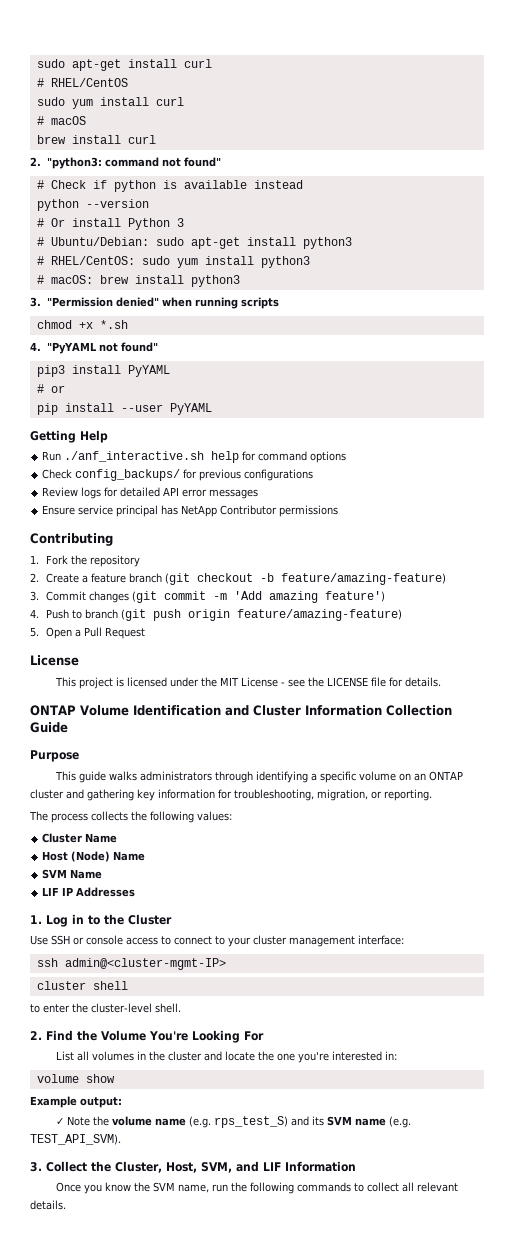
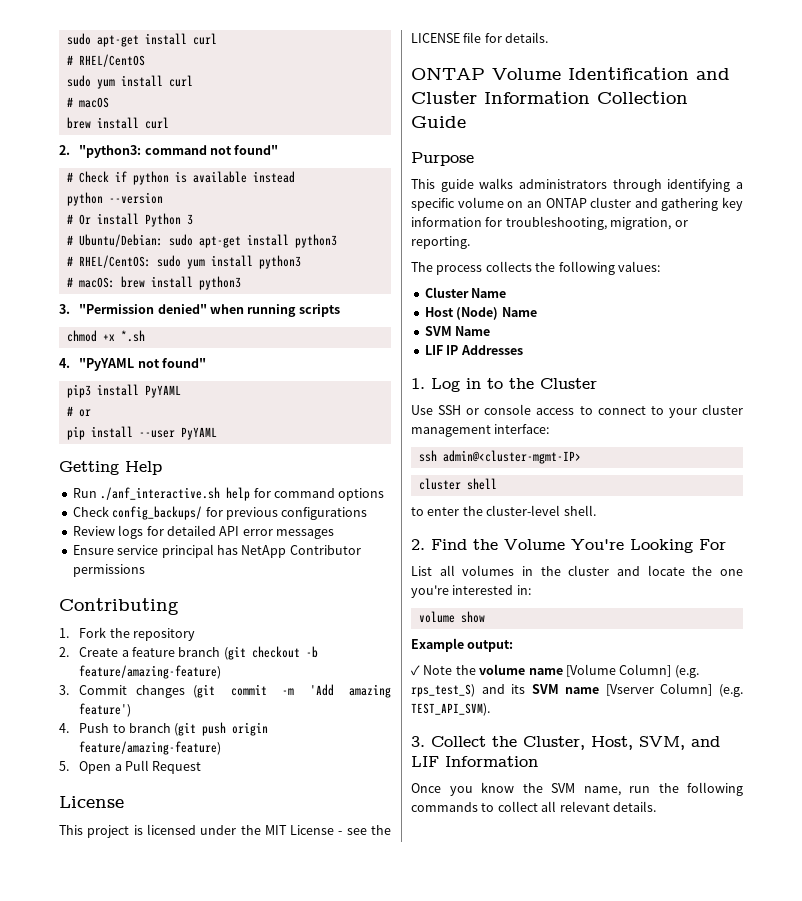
- ✓ Note the volume name (e.g. rps_test_S) and its SVM name (e.g. TEST_API_SVM).
+ ✓ Note the volume name [Volume Column] (e.g. rps_test_S) and its SVM name [Vserver Column] (e.g. TEST_API_SVM).

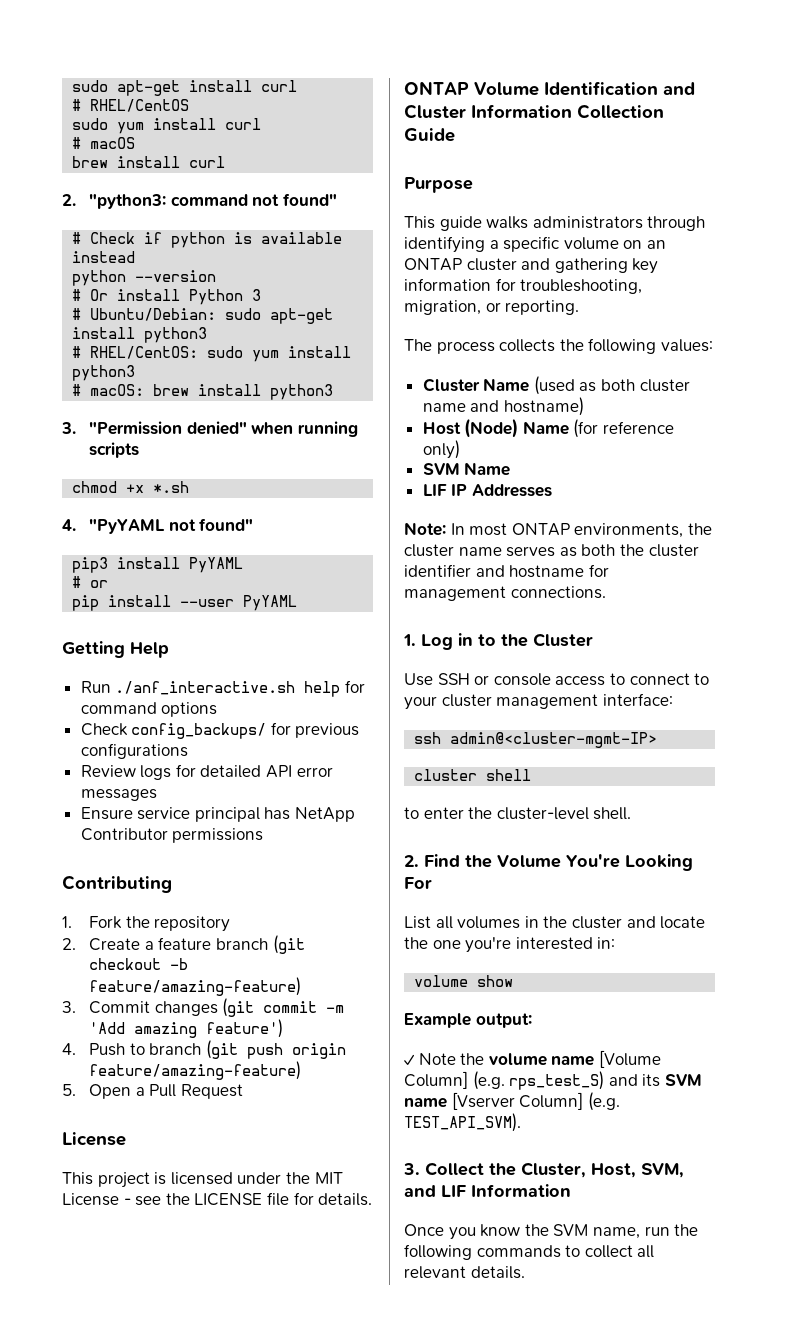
- Cluster Name
+ Cluster Name (used as both cluster name and hostname)
- Host (Node) Name
+ Host (Node) Name (for reference only)
+ Note: In most ONTAP environments, the cluster name serves as both the cluster identifier and hostname for management connections.

